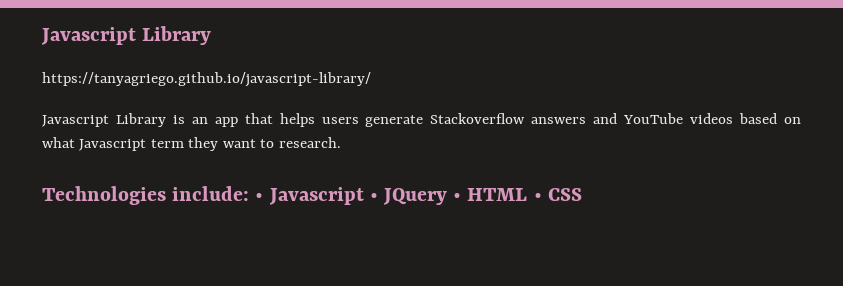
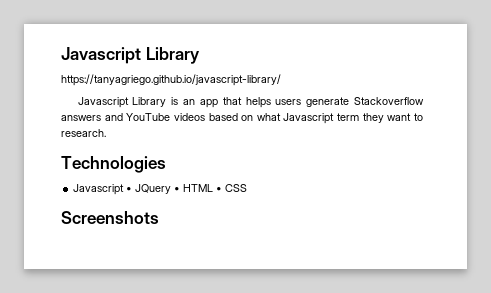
- Technologies include: • Javascript • JQuery • HTML • CSS
+ Technologies
+ Javascript • JQuery • HTML • CSS
+ Screenshots

